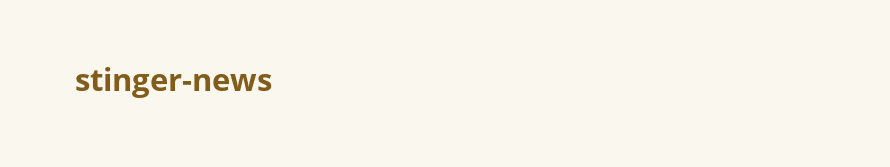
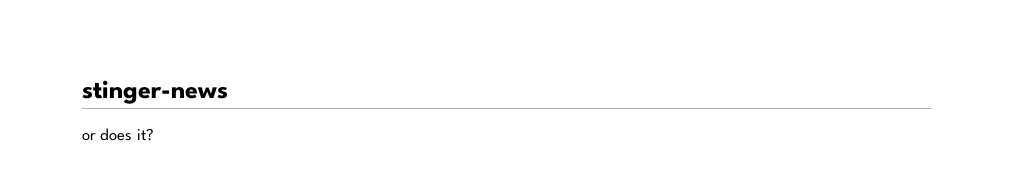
+ or does it?

